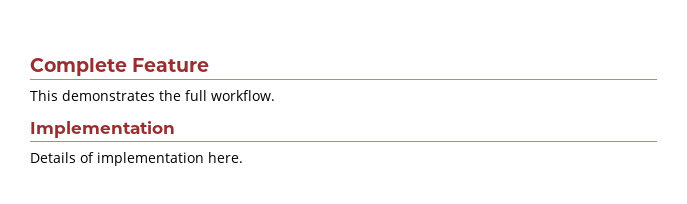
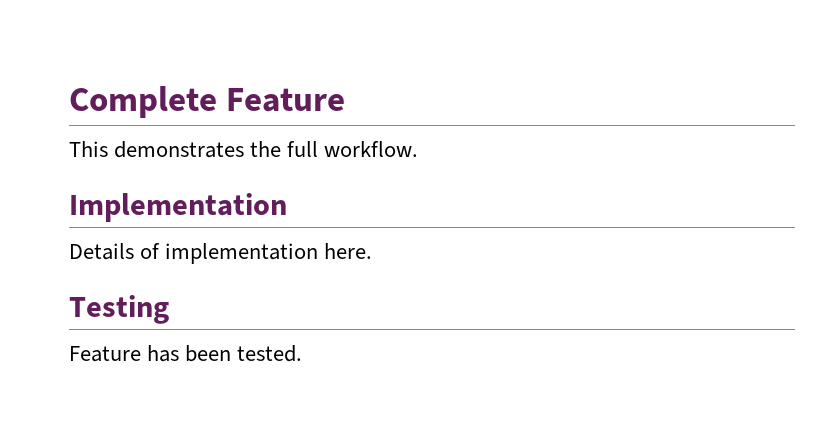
+ Testing
+ Feature has been tested.

